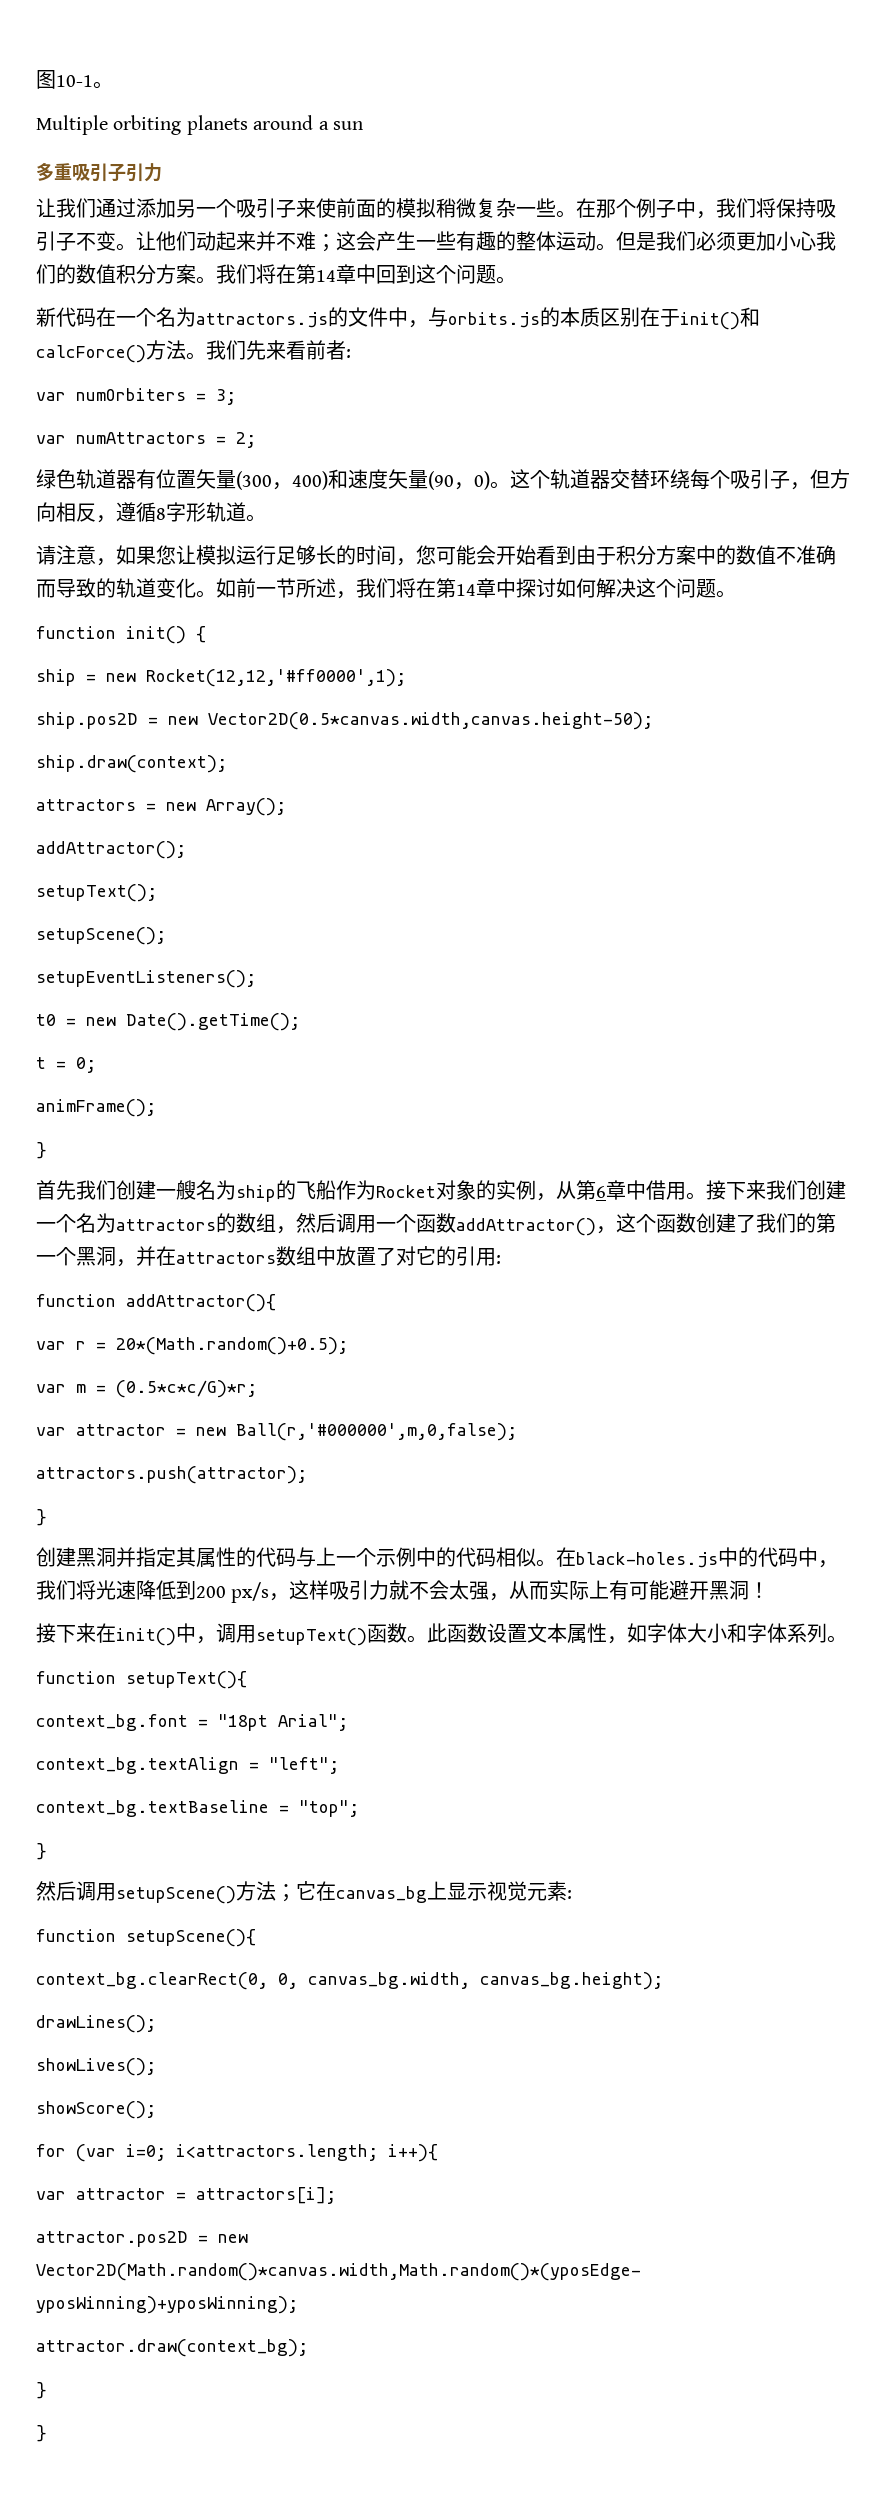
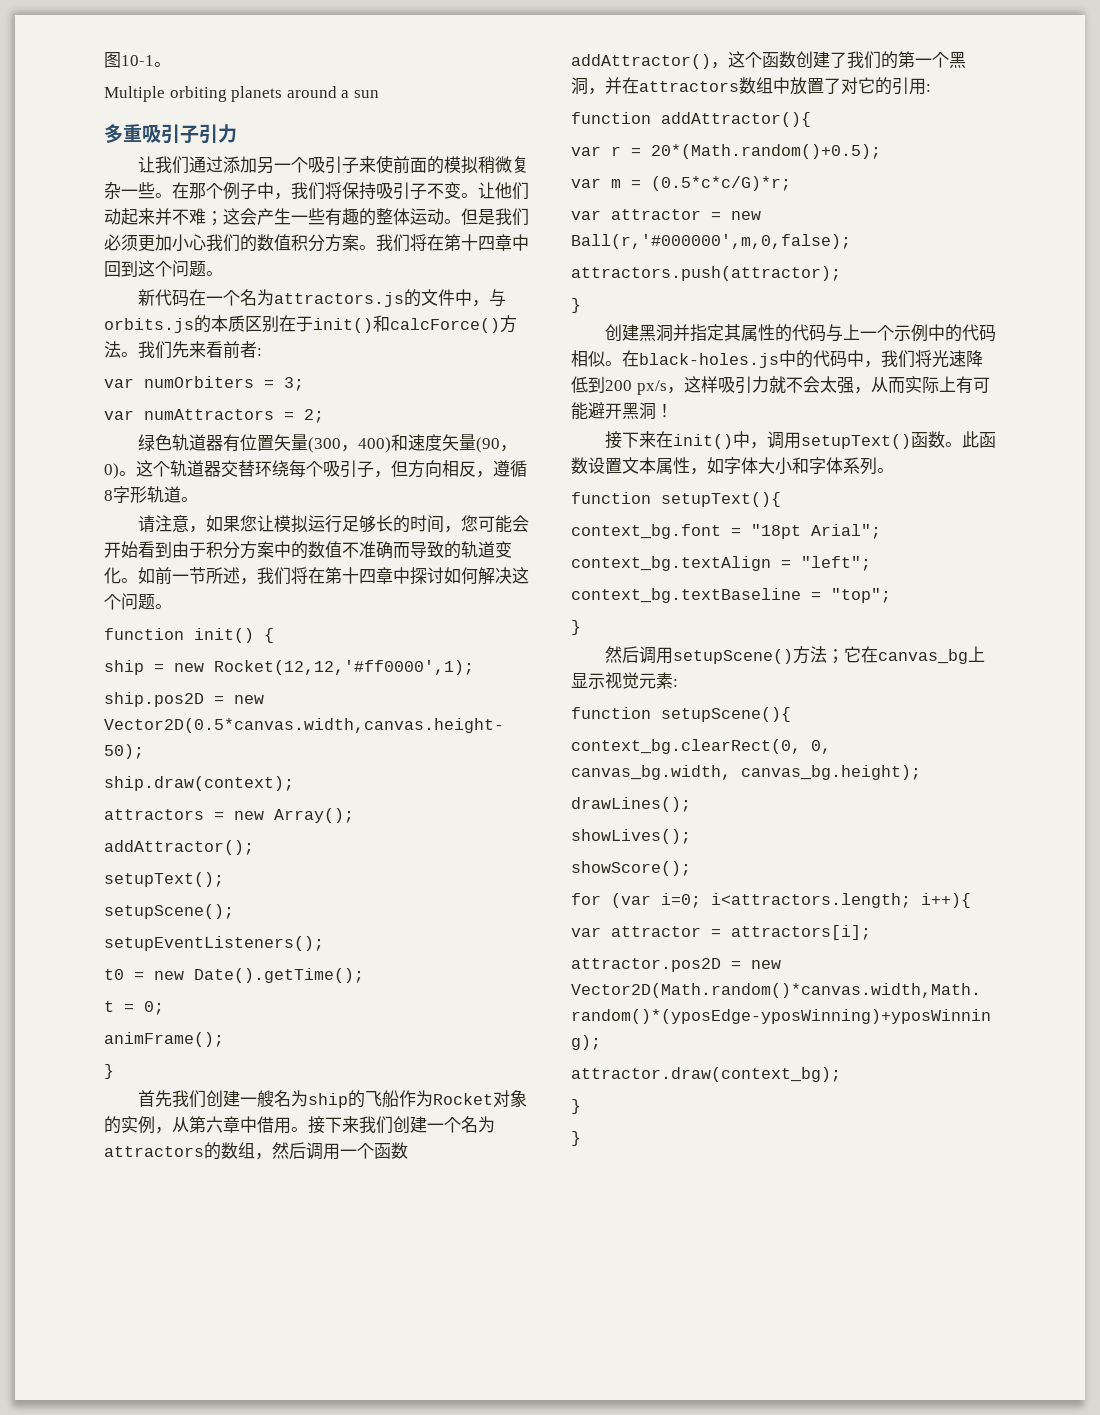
- 我们将在第14章中回到这个问题。
+ 我们将在第十四章中回到这个问题。
- 如前一节所述，我们将在第14章中探讨如何解决这个问题。
+ 如前一节所述，我们将在第十四章中探讨如何解决这个问题。
- 首先我们创建一艘名为ship的飞船作为Rocket对象的实例，从第6章中借用。
+ 首先我们创建一艘名为ship的飞船作为Rocket对象的实例，从第六章中借用。

